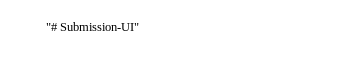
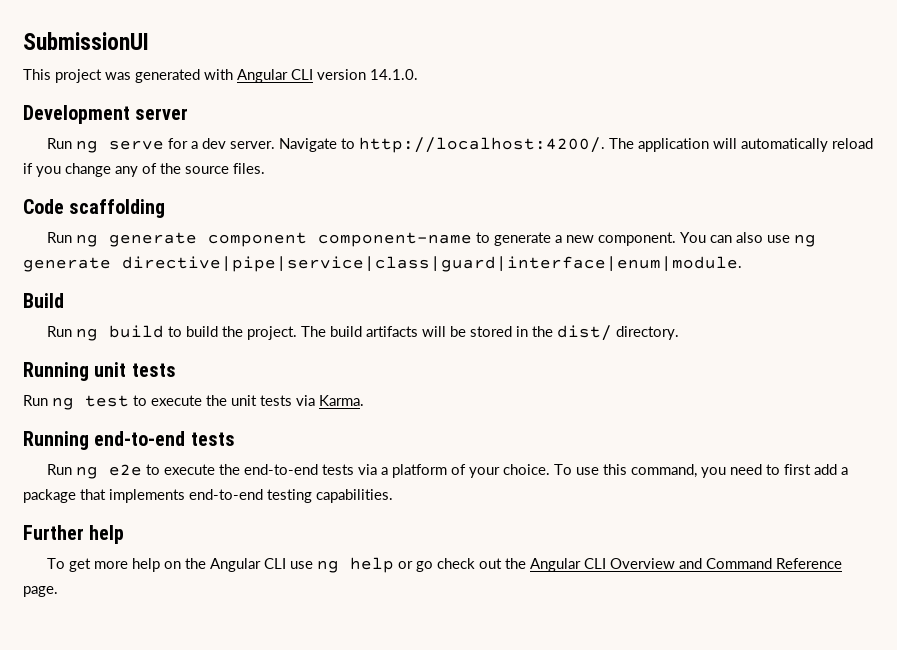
- "# Submission-UI"
+ SubmissionUI
+ This project was generated with Angular CLI version 14.1.0.
+ Development server
+ Run ng serve for a dev server. Navigate to http://localhost:4200/. The application will automatically reload if you change any of the source files.
+ Code scaffolding
+ Run ng generate component component-name to generate a new component. You can also use ng generate directive|pipe|service|class|guard|interface|enum|module.
+ Build
+ Run ng build to build the project. The build artifacts will be stored in the dist/ directory.
+ Running unit tests
+ Run ng test to execute the unit tests via Karma.
+ Running end-to-end tests
+ Run ng e2e to execute the end-to-end tests via a platform of your choice. To use this command, you need to first add a package that implements end-to-end testing capabilities.
+ Further help
+ To get more help on the Angular CLI use ng help or go check out the Angular CLI Overview and Command Reference page.

